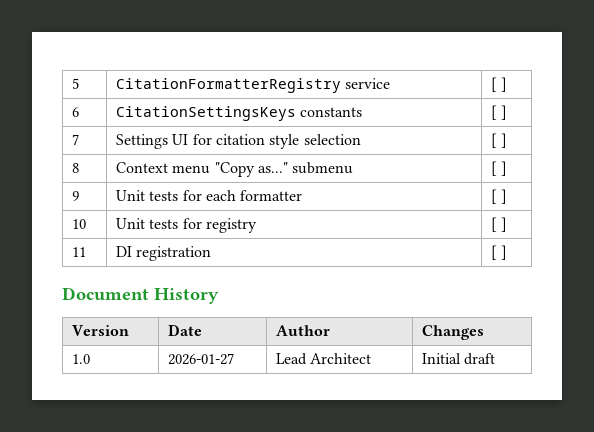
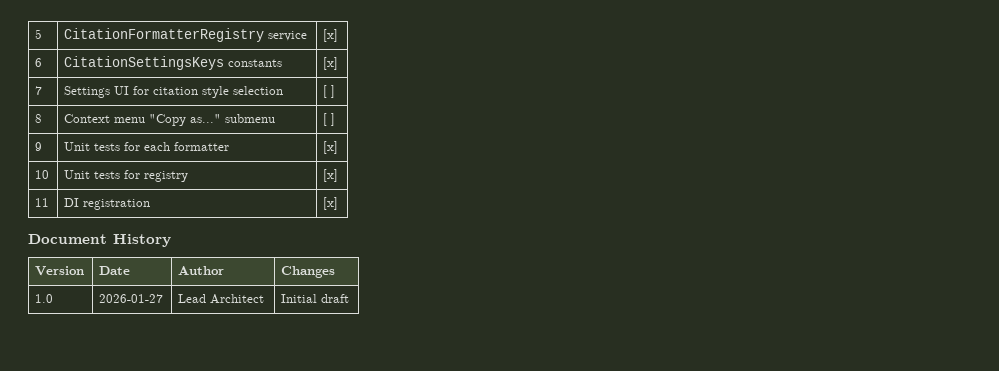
- 5 | CitationFormatterRegistry service | [ ]
+ 5 | CitationFormatterRegistry service | [x]
- 6 | CitationSettingsKeys constants | [ ]
+ 6 | CitationSettingsKeys constants | [x]
- 9 | Unit tests for each formatter | [ ]
+ 9 | Unit tests for each formatter | [x]
- 10 | Unit tests for registry | [ ]
+ 10 | Unit tests for registry | [x]
- 11 | DI registration | [ ]
+ 11 | DI registration | [x]

